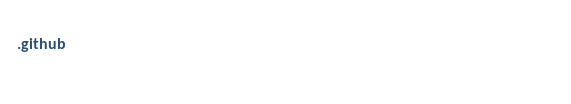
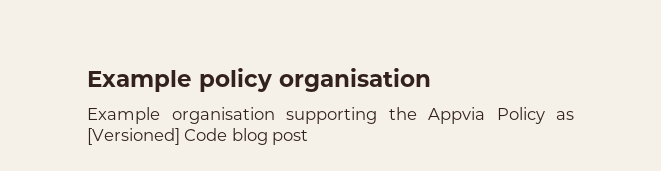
- .github
+ Example policy organisation
+ Example organisation supporting the Appvia Policy as [Versioned] Code blog post

